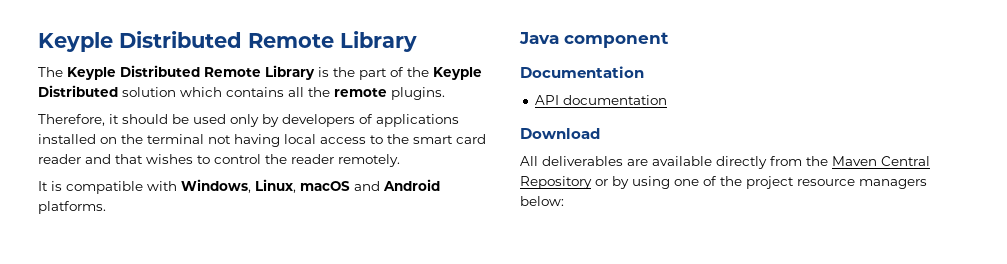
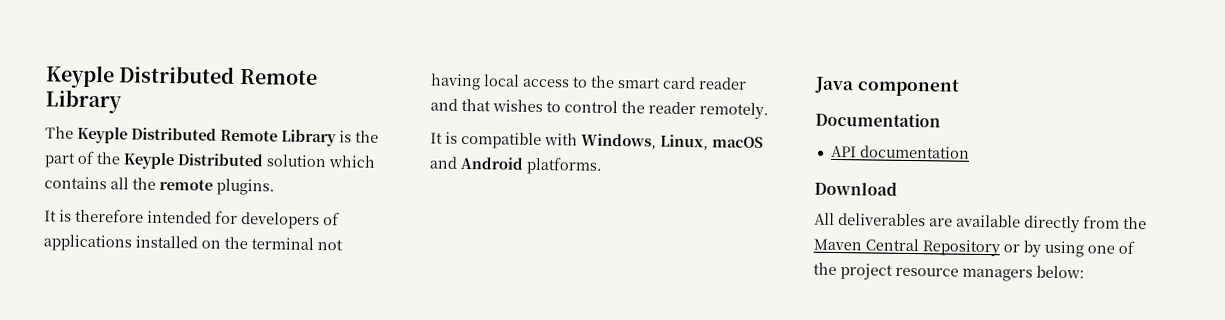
- Therefore, it should be used only by developers of applications installed on the terminal not having local access to the smart card reader and that wishes to control the reader remotely.
+ It is therefore intended for developers of applications installed on the terminal not having local access to the smart card reader and that wishes to control the reader remotely.

